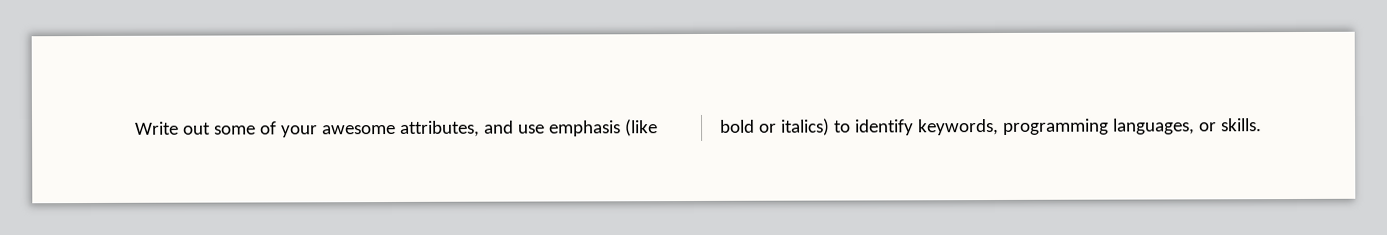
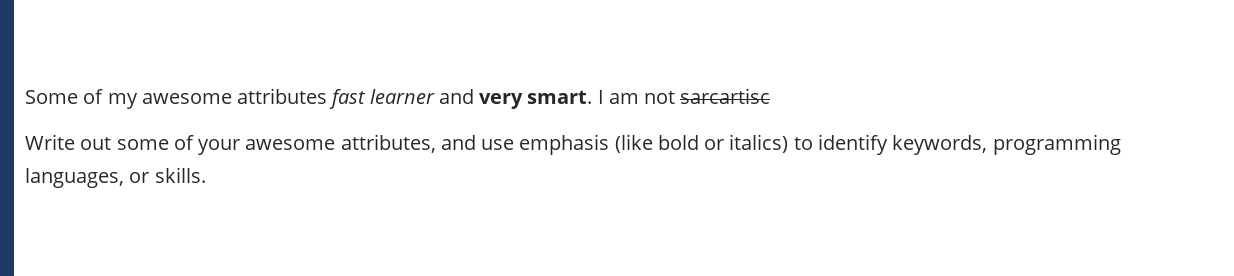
+ Some of my awesome attributes fast learner and very smart. I am not sarcartisc

